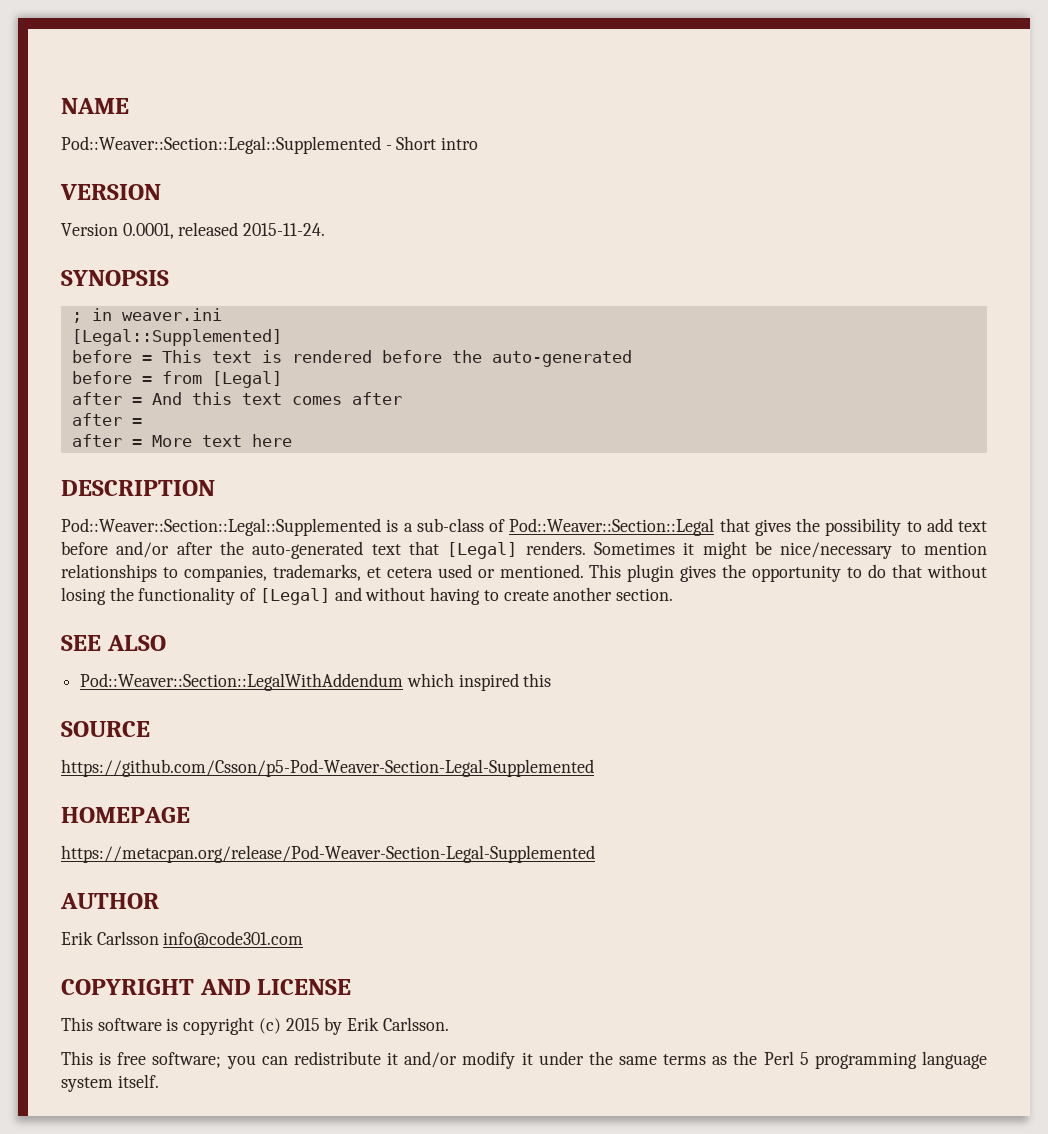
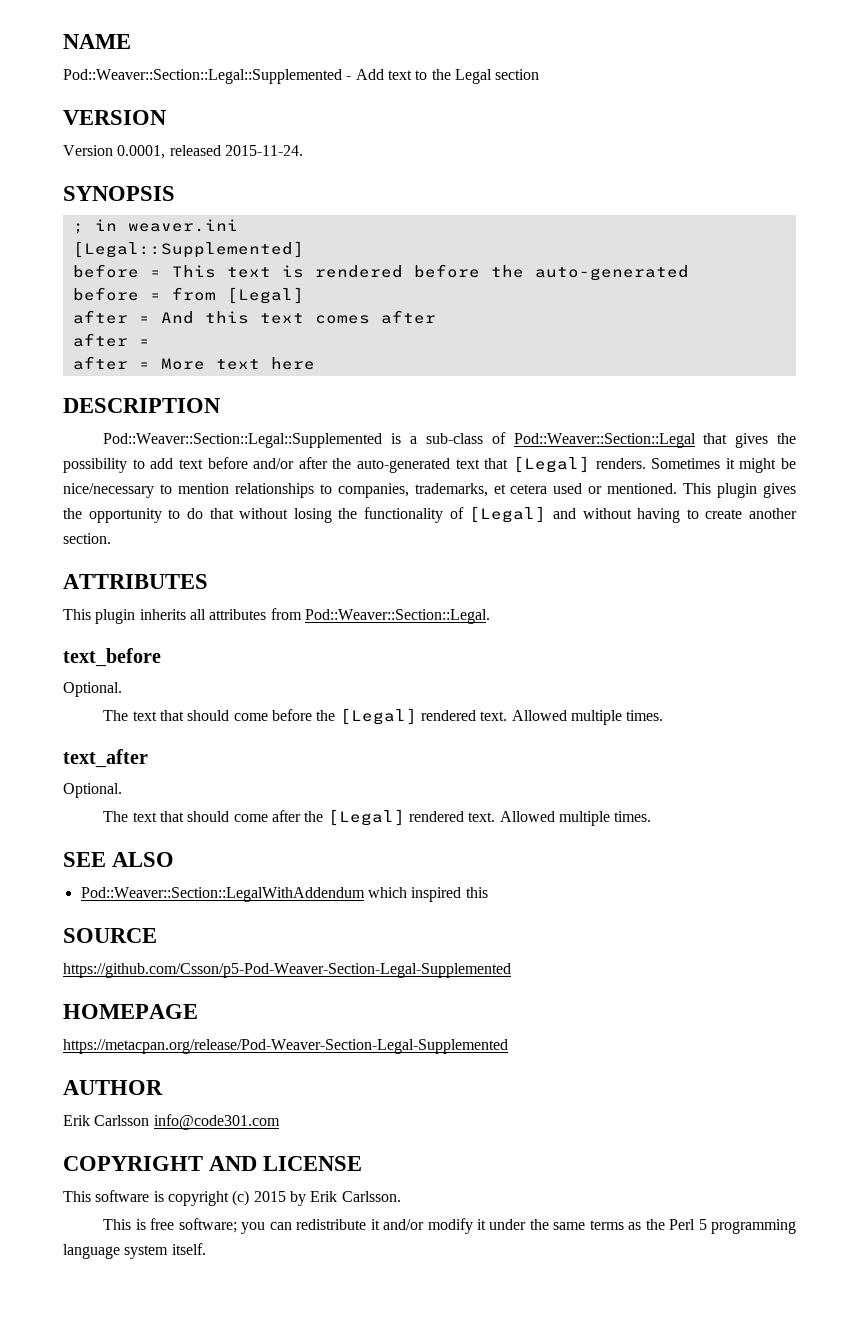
- Pod::Weaver::Section::Legal::Supplemented - Short intro
+ Pod::Weaver::Section::Legal::Supplemented - Add text to the Legal section
+ ATTRIBUTES
+ This plugin inherits all attributes from Pod::Weaver::Section::Legal.
+ text_before
+ Optional.
+ The text that should come before the [Legal] rendered text. Allowed multiple times.
+ text_after
+ Optional.
+ The text that should come after the [Legal] rendered text. Allowed multiple times.

